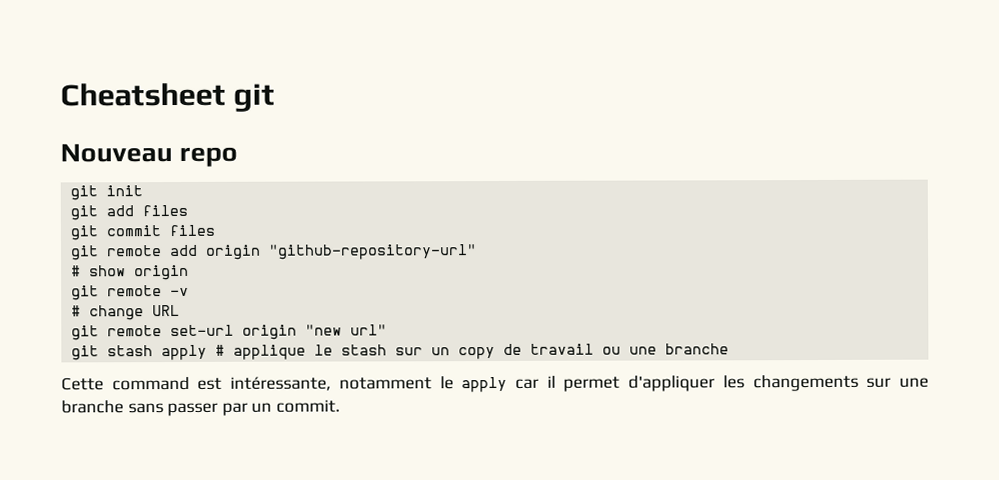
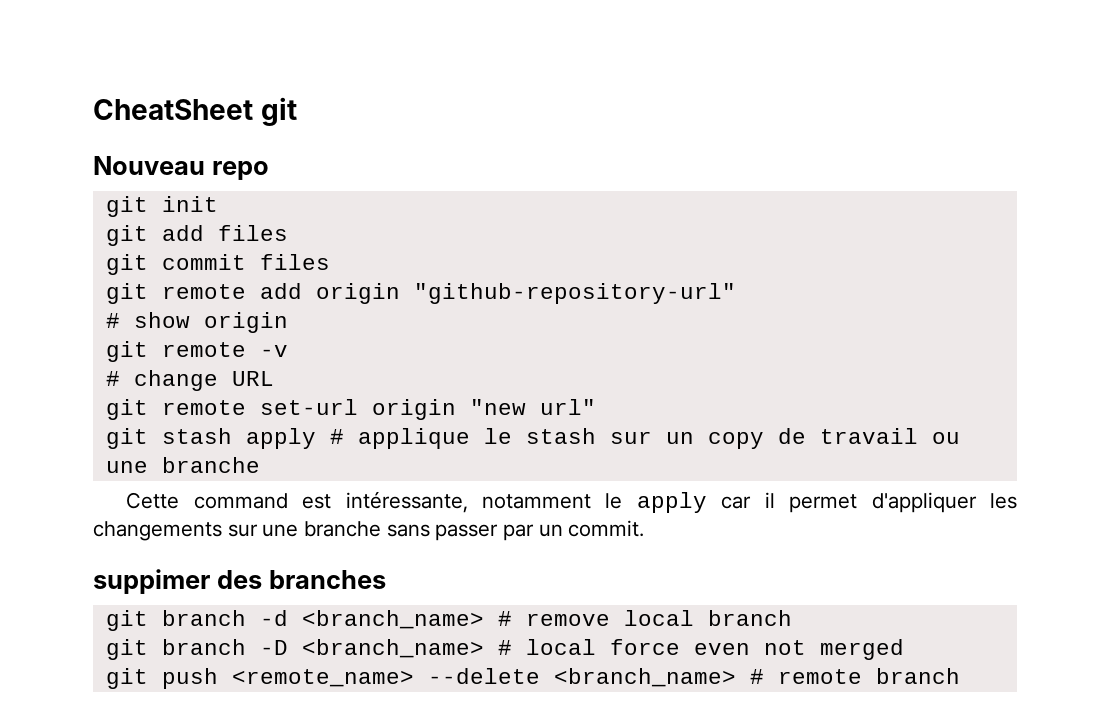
- Cheatsheet git
+ CheatSheet git
+ suppimer des branches
+ git branch -d <branch_name> # remove local branch
+ git branch -D <branch_name> # local force even not merged
+ git push <remote_name> --delete <branch_name> # remote branch

